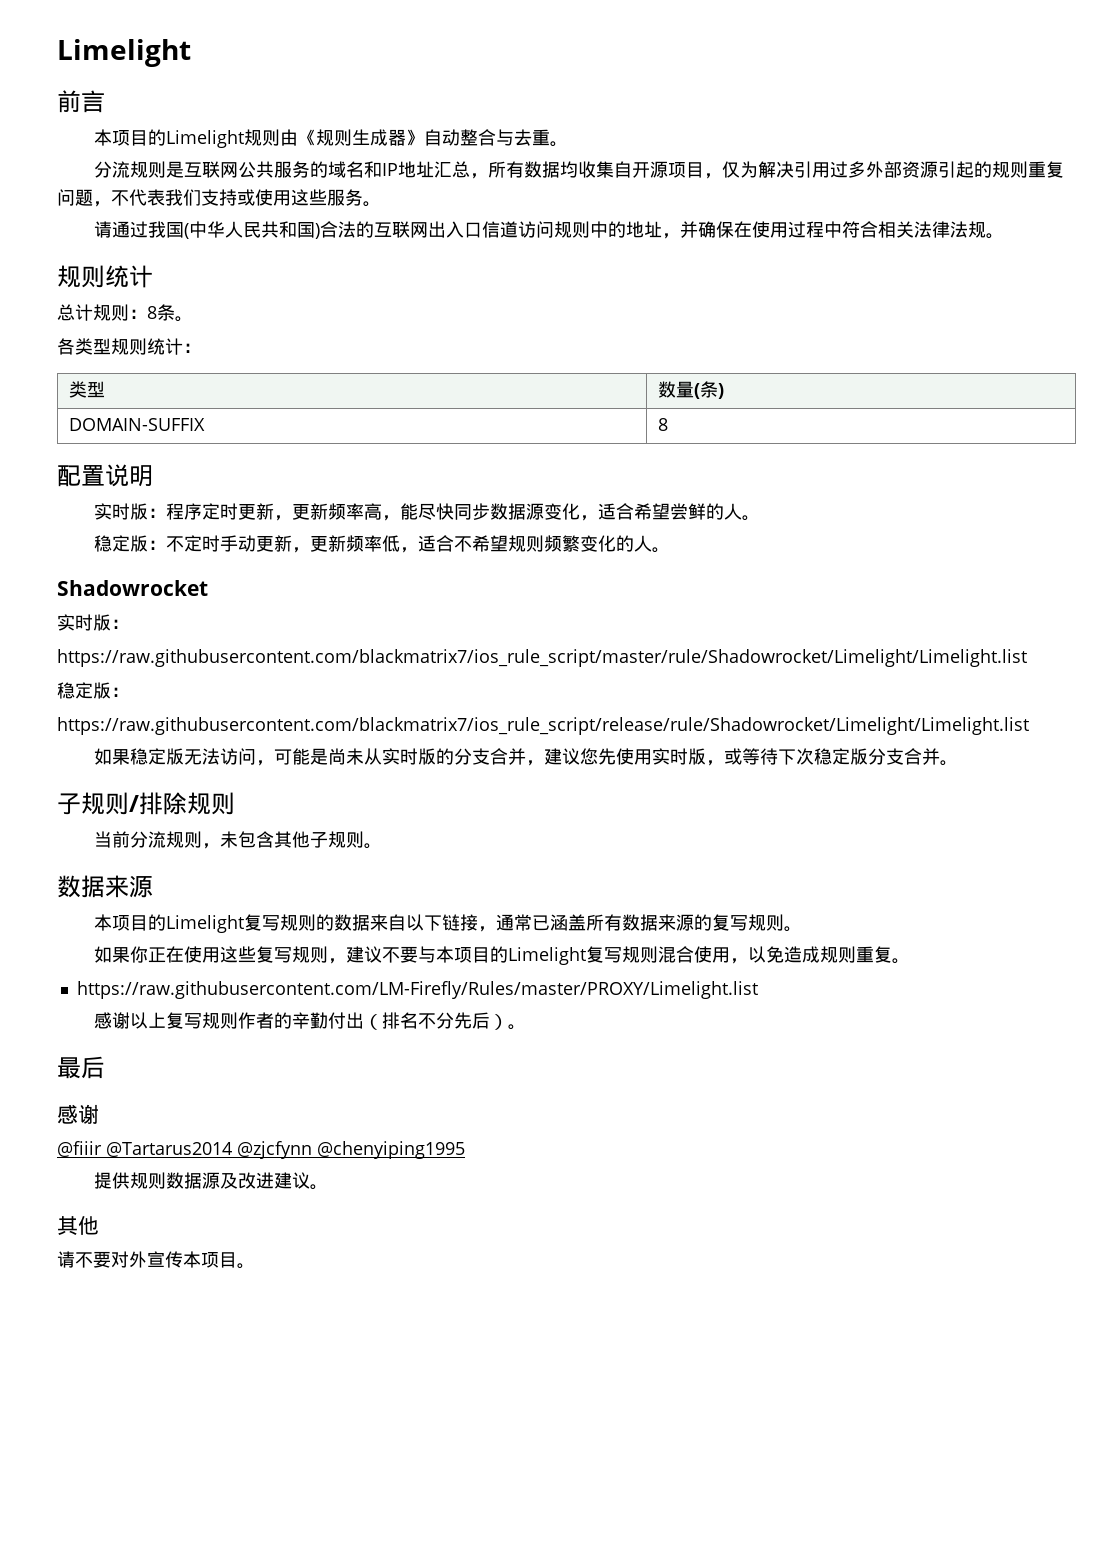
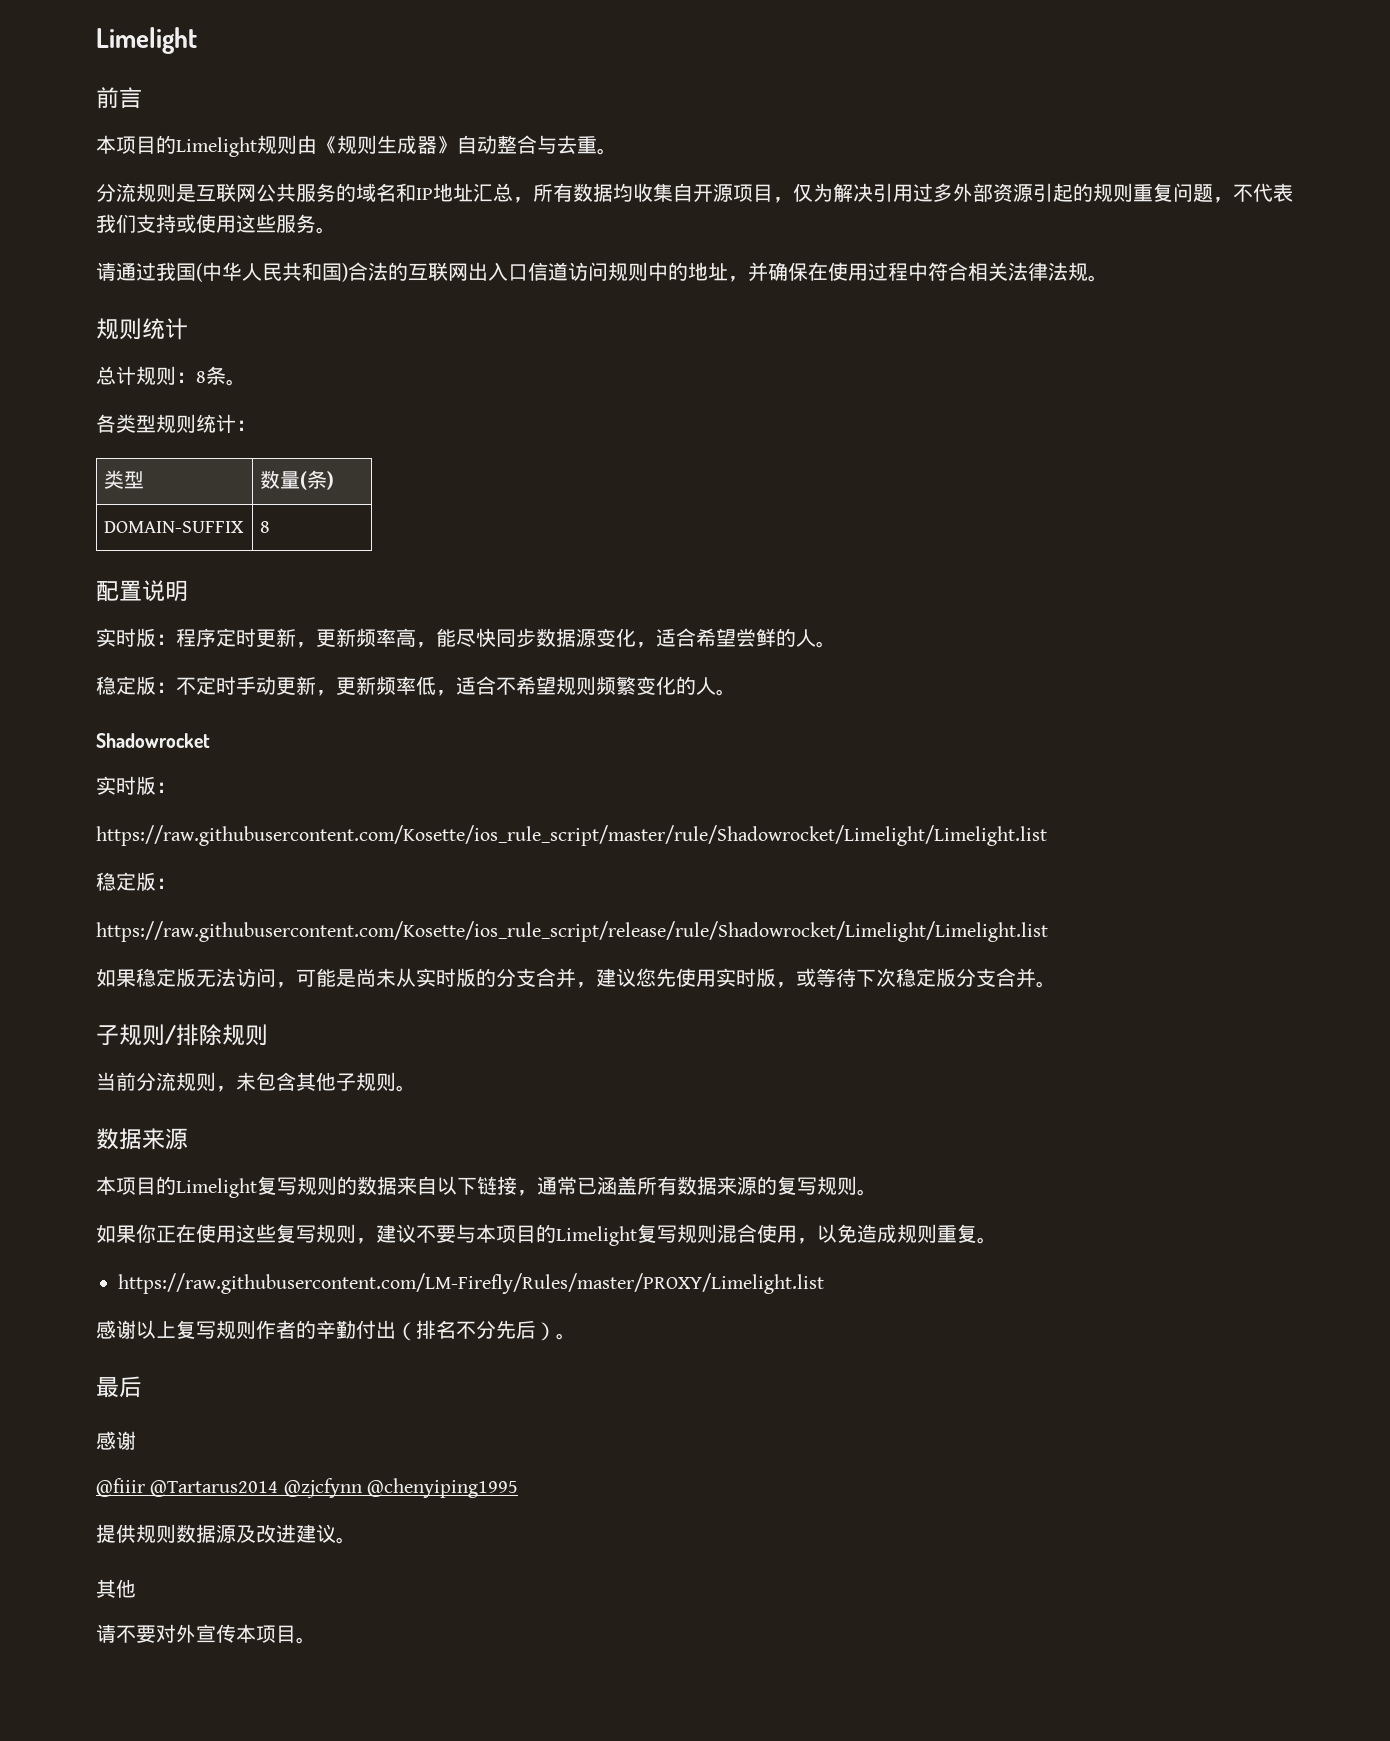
- https://raw.githubusercontent.com/blackmatrix7/ios_rule_script/master/rule/Shadowrocket/Limelight/Limelight.list
+ https://raw.githubusercontent.com/Kosette/ios_rule_script/master/rule/Shadowrocket/Limelight/Limelight.list
- https://raw.githubusercontent.com/blackmatrix7/ios_rule_script/release/rule/Shadowrocket/Limelight/Limelight.list
+ https://raw.githubusercontent.com/Kosette/ios_rule_script/release/rule/Shadowrocket/Limelight/Limelight.list

